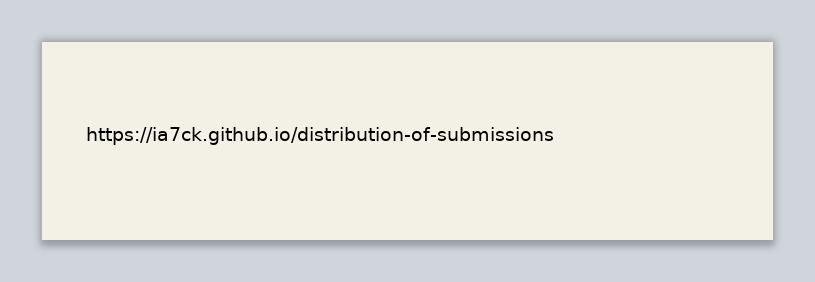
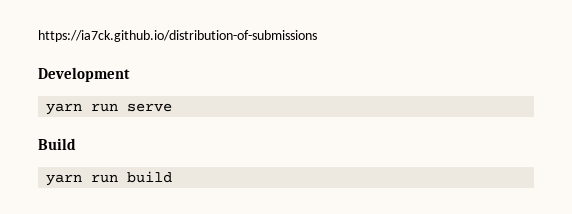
+ Development
+ yarn run serve
+ Build
+ yarn run build

